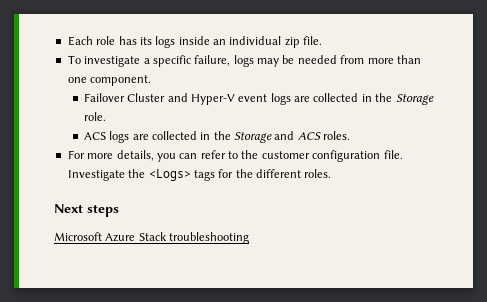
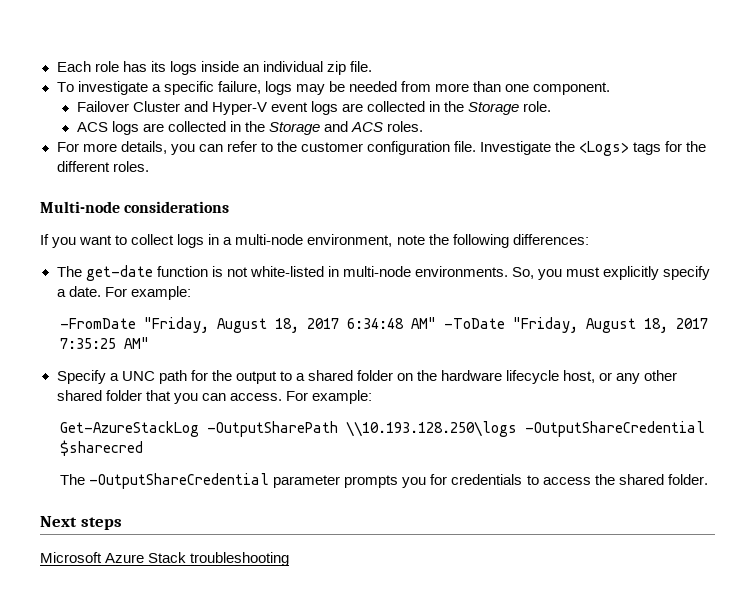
+ Multi-node considerations
+ If you want to collect logs in a multi-node environment, note the following differences:
+ The get-date function is not white-listed in multi-node environments. So, you must explicitly specify a date. For example:
+ -FromDate "Friday, August 18, 2017 6:34:48 AM" -ToDate "Friday, August 18, 2017 7:35:25 AM"
+ Specify a UNC path for the output to a shared folder on the hardware lifecycle host, or any other shared folder that you can access. For example:
+ Get-AzureStackLog -OutputSharePath \\10.193.128.250\logs -OutputShareCredential $sharecred
+ The -OutputShareCredential parameter prompts you for credentials to access the shared folder.

